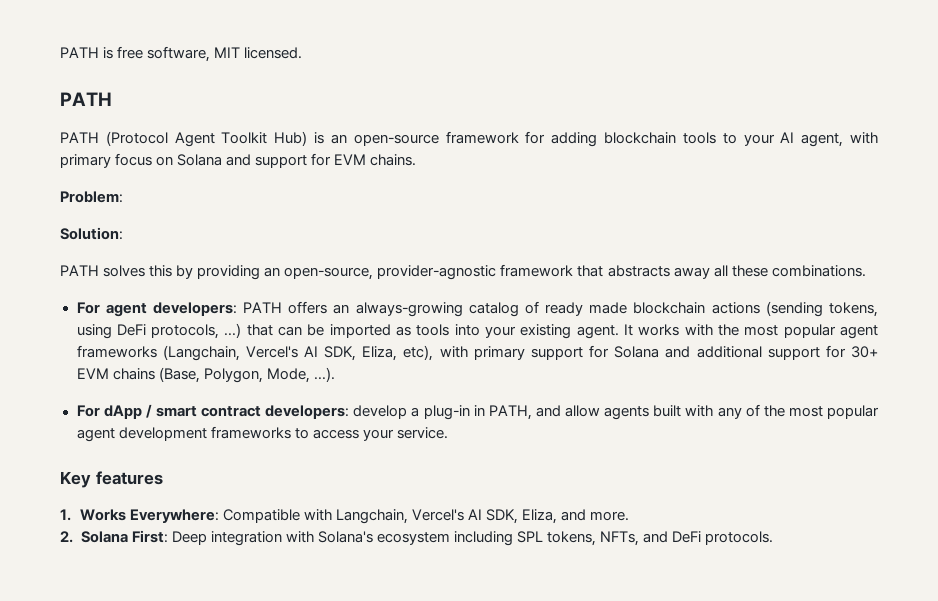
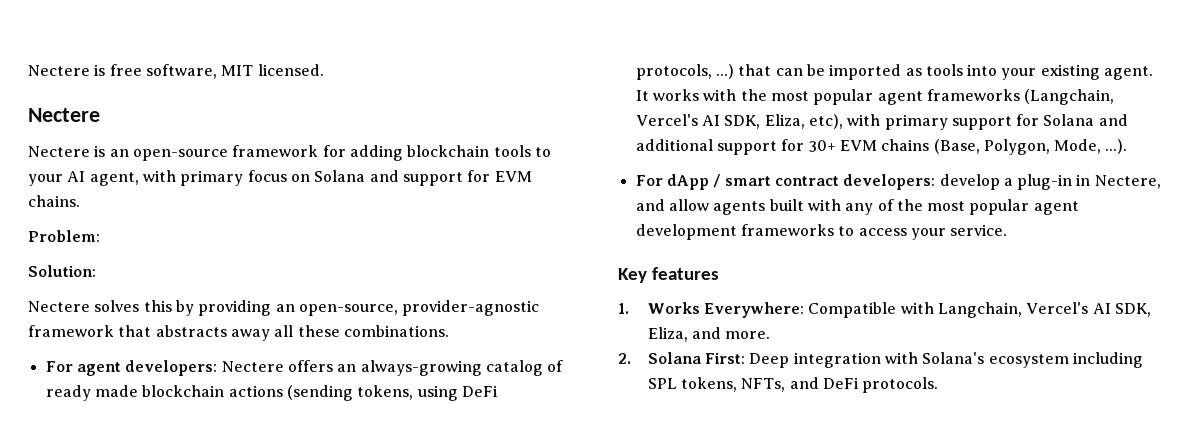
- PATH is free software, MIT licensed.
- PATH
- PATH (Protocol Agent Toolkit Hub) is an open-source framework for adding blockchain tools to your AI agent, with primary focus on Solana and support for EVM chains.
+ Nectere is free software, MIT licensed.
+ Nectere
+ Nectere is an open-source framework for adding blockchain tools to your AI agent, with primary focus on Solana and support for EVM chains.
- PATH solves this by providing an open-source, provider-agnostic framework that abstracts away all these combinations.
+ Nectere solves this by providing an open-source, provider-agnostic framework that abstracts away all these combinations.
- For agent developers: PATH offers an always-growing catalog of ready made blockchain actions (sending tokens, using DeFi protocols, ...) that can be imported as tools into your existing agent.
+ For agent developers: Nectere offers an always-growing catalog of ready made blockchain actions (sending tokens, using DeFi protocols, ...) that can be imported as tools into your existing agent.
- For dApp / smart contract developers: develop a plug-in in PATH, and allow agents built with any of the most popular agent development frameworks to access your service.
+ For dApp / smart contract developers: develop a plug-in in Nectere, and allow agents built with any of the most popular agent development frameworks to access your service.

